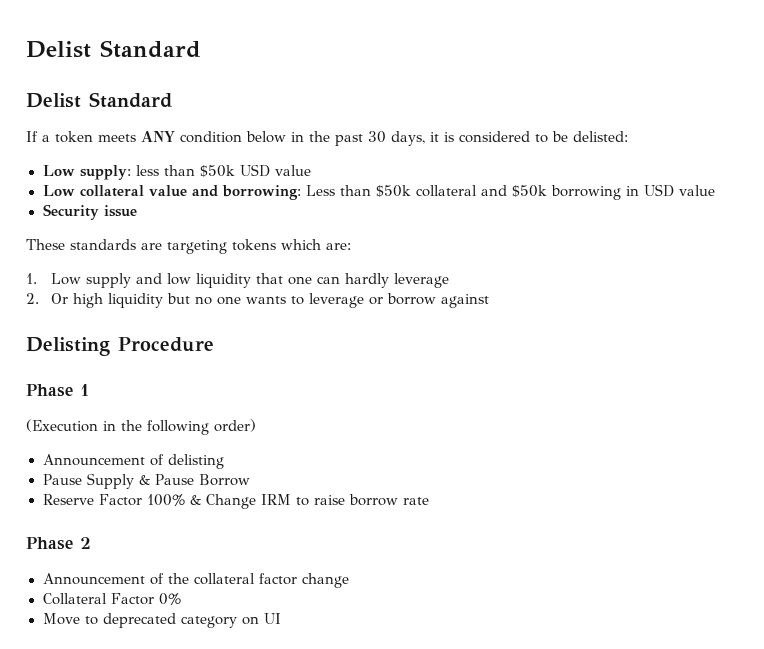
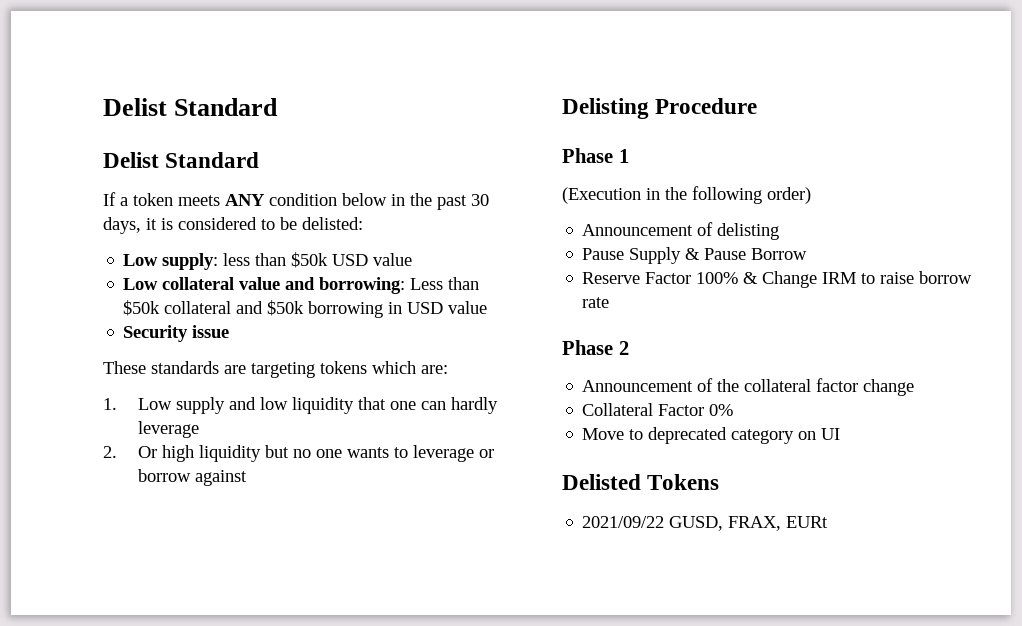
+ Delisted Tokens
+ 2021/09/22 GUSD, FRAX, EURt

